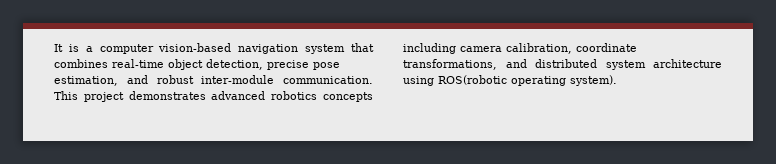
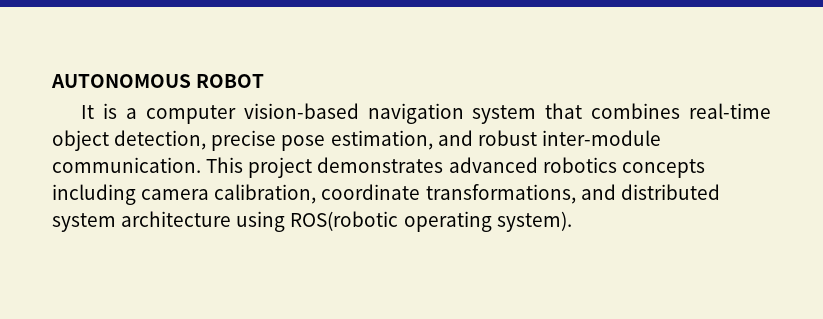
+ AUTONOMOUS ROBOT

